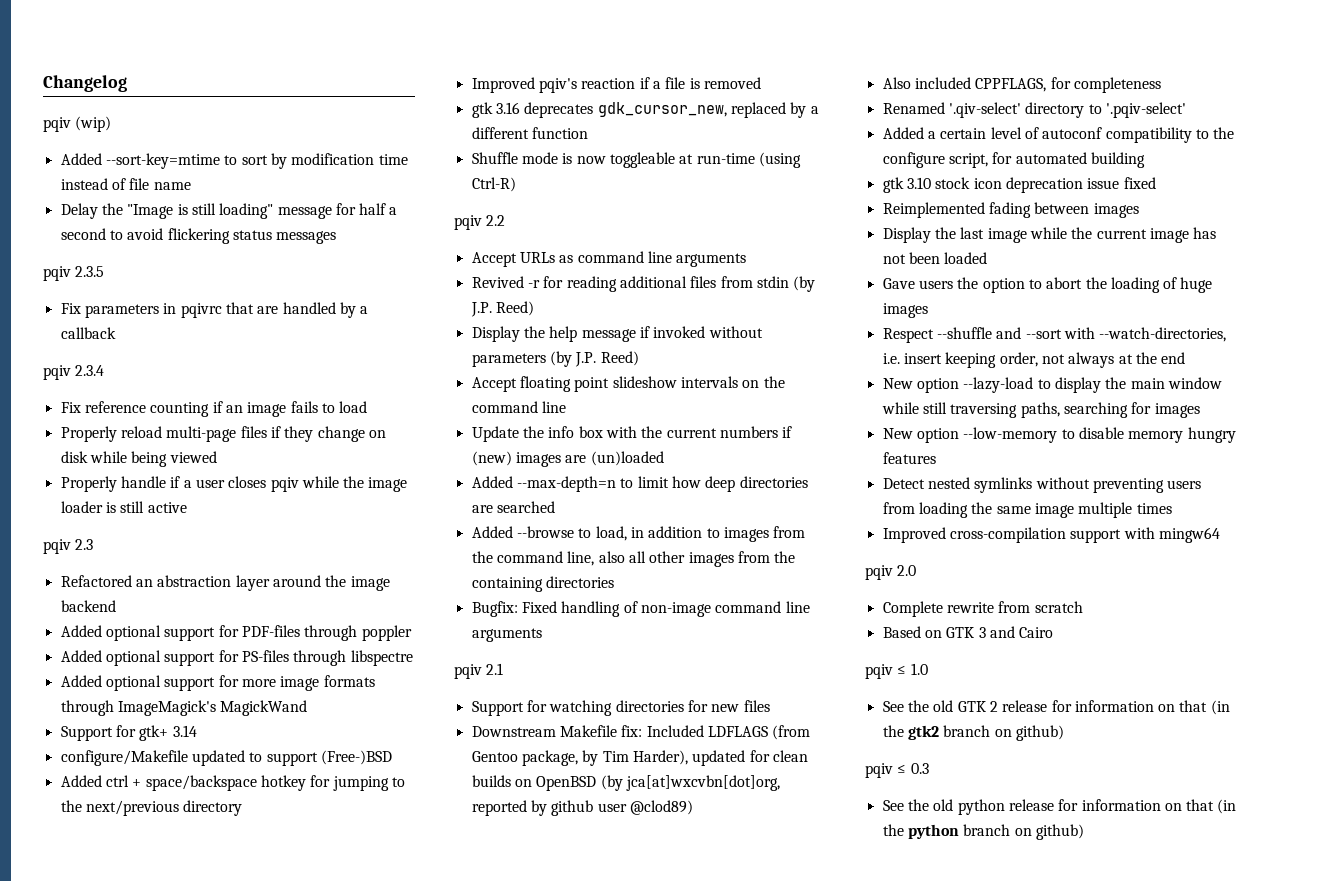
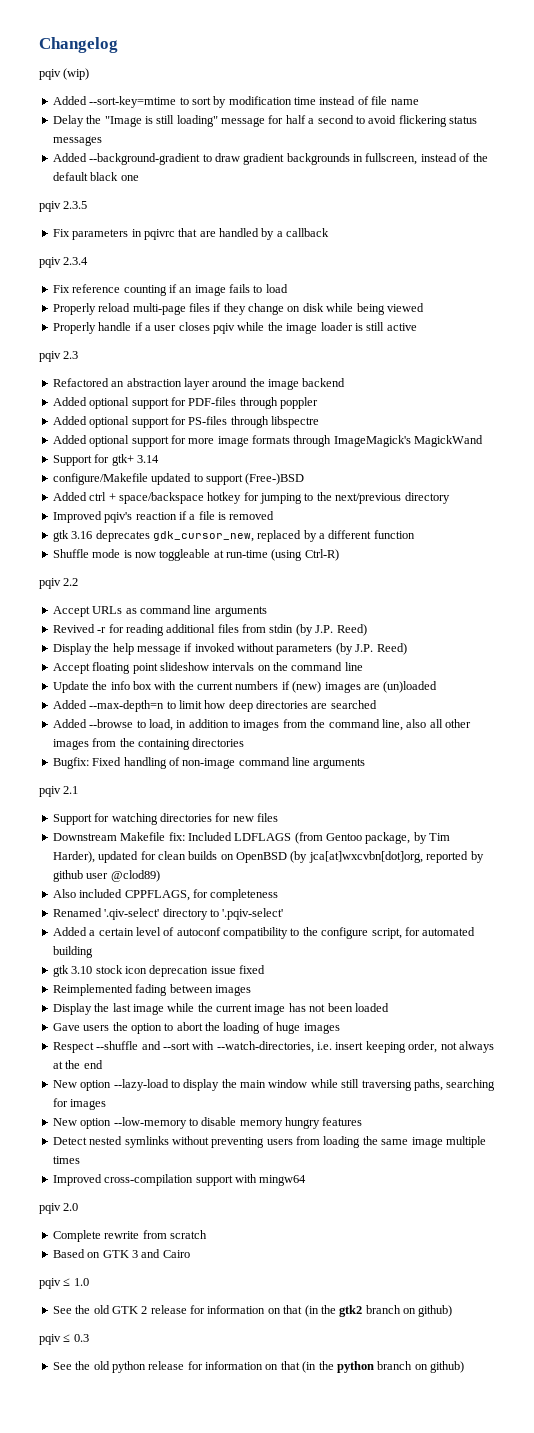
+ Added --background-gradient to draw gradient backgrounds in fullscreen, instead of the default black one

